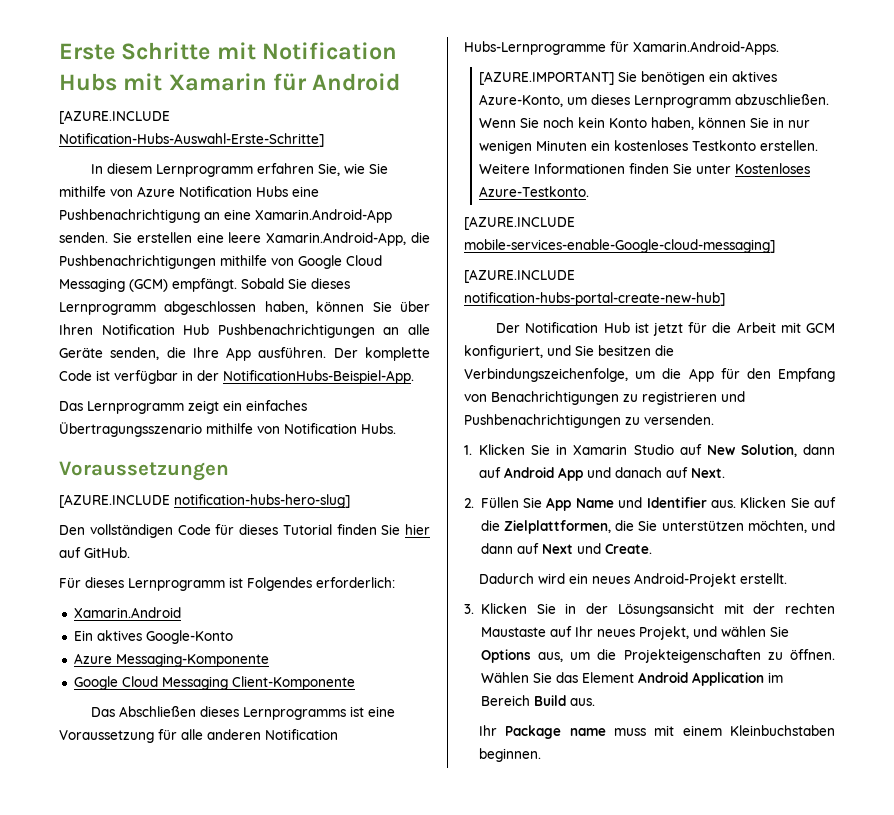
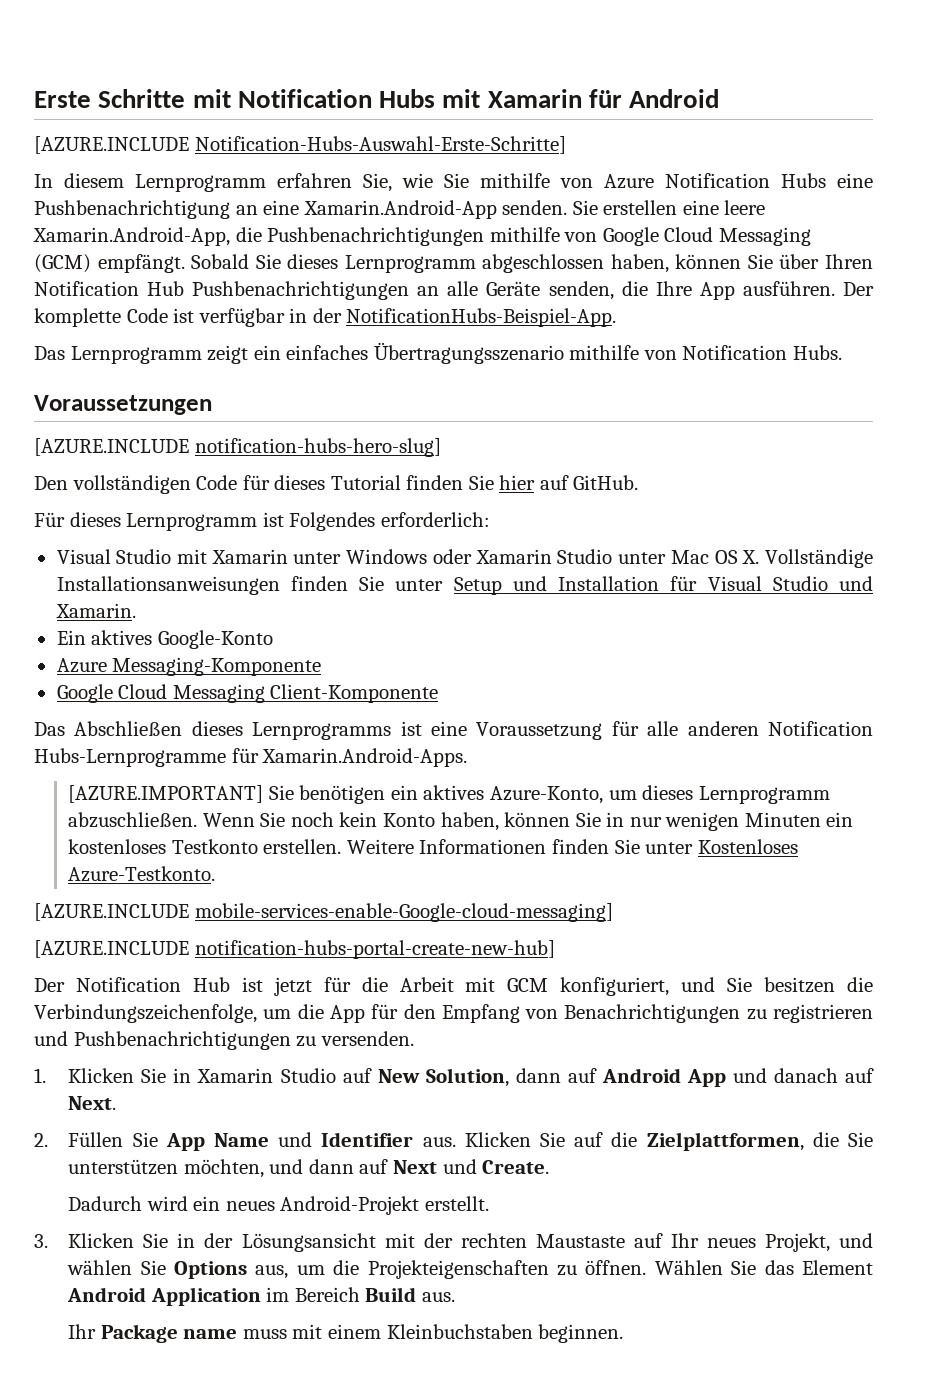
- Xamarin.Android
+ Visual Studio mit Xamarin unter Windows oder Xamarin Studio unter Mac OS X. Vollständige Installationsanweisungen finden Sie unter Setup und Installation für Visual Studio und Xamarin.

